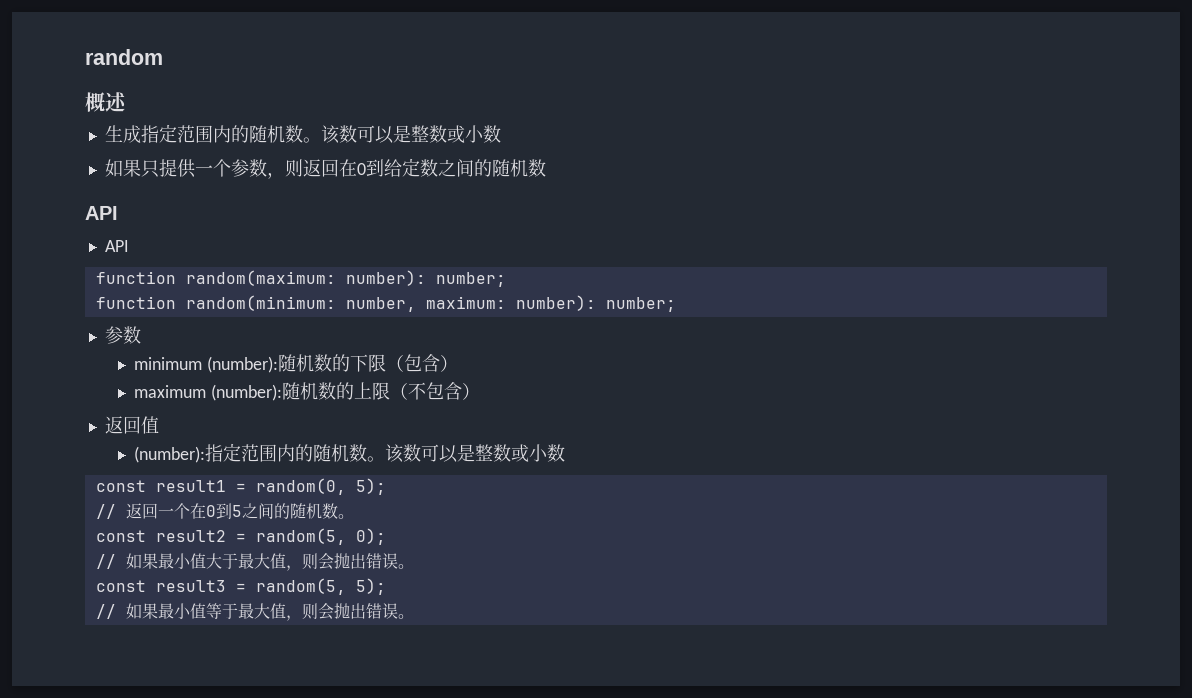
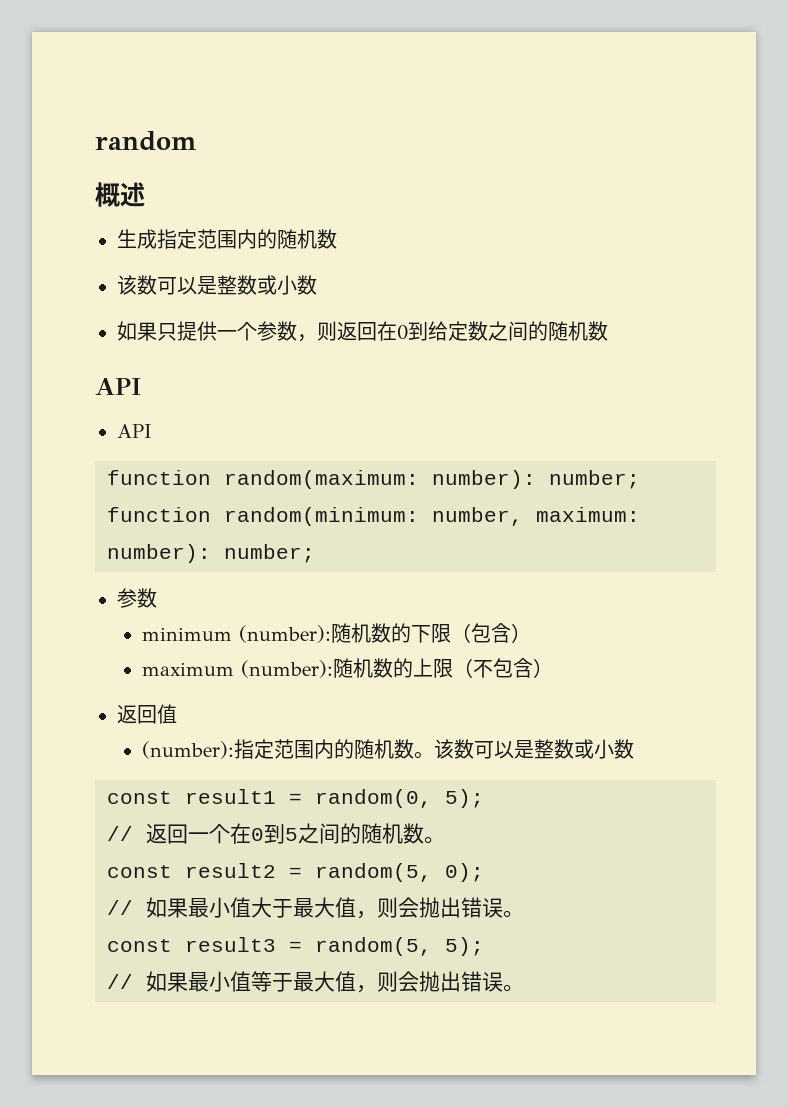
- 生成指定范围内的随机数。该数可以是整数或小数
+ 生成指定范围内的随机数
+ 该数可以是整数或小数

